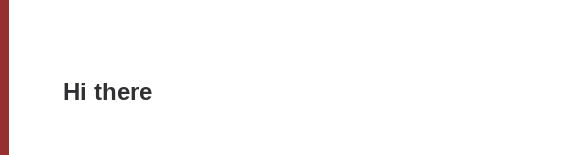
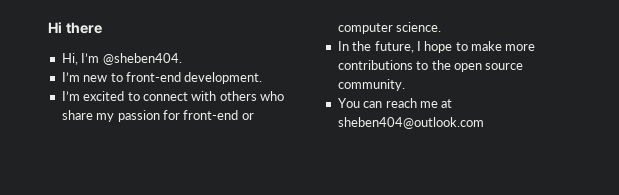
+ Hi, I’m @sheben404.
+ I’m new to front-end development.
+ I’m excited to connect with others who share my passion for front-end or computer science.
+ In the future, I hope to make more contributions to the open source community.
+ You can reach me at sheben404@outlook.com

